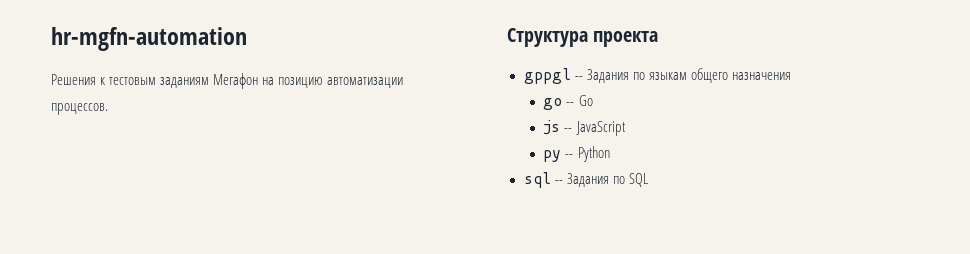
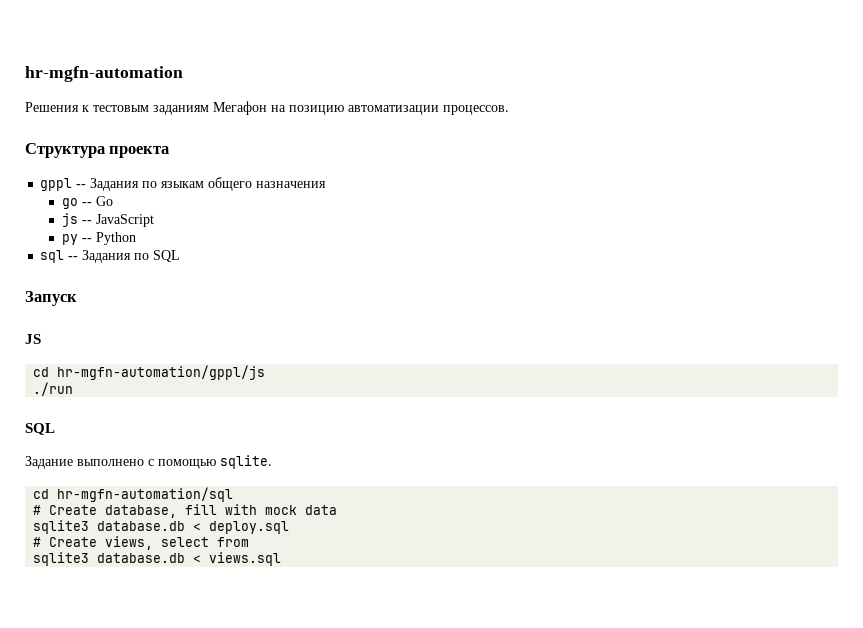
- gppgl -- Задания по языкам общего назначения
+ gppl -- Задания по языкам общего назначения
+ Запуск
+ JS
+ cd hr-mgfn-automation/gppl/js
+ ./run
+ SQL
+ Задание выполнено с помощью sqlite.
+ cd hr-mgfn-automation/sql
+ # Create database, fill with mock data
+ sqlite3 database.db < deploy.sql
+ # Create views, select from
+ sqlite3 database.db < views.sql

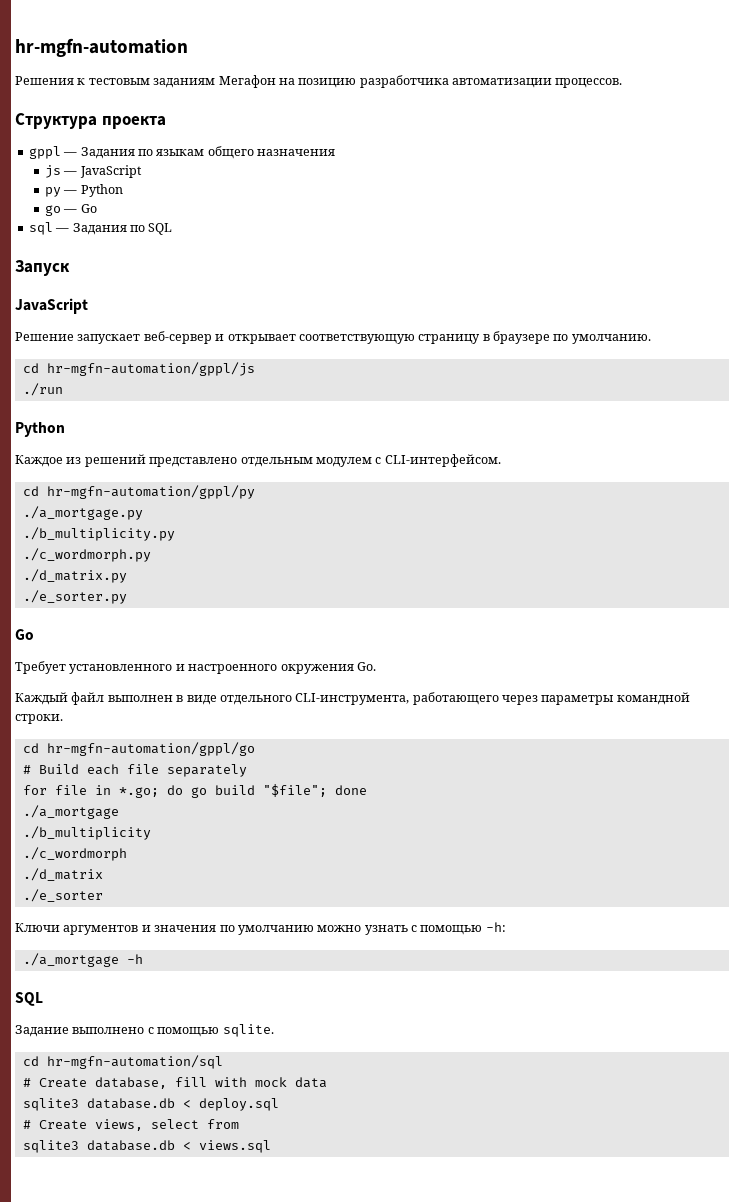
- Решения к тестовым заданиям Мегафон на позицию автоматизации процессов.
+ Решения к тестовым заданиям Мегафон на позицию разработчика автоматизации процессов.
- gppl -- Задания по языкам общего назначения
+ gppl — Задания по языкам общего назначения
- go -- Go
- js -- JavaScript
+ js — JavaScript
- py -- Python
+ py — Python
+ go — Go
- sql -- Задания по SQL
+ sql — Задания по SQL
  Запуск
- JS
+ JavaScript
+ Решение запускает веб-сервер и открывает соответствующую страницу в браузере по умолчанию.
  cd hr-mgfn-automation/gppl/js
  ./run
+ Python
+ Каждое из решений представлено отдельным модулем с CLI-интерфейсом.
+ cd hr-mgfn-automation/gppl/py
+ ./a_mortgage.py
+ ./b_multiplicity.py
+ ./c_wordmorph.py
+ ./d_matrix.py
+ ./e_sorter.py
+ Go
+ Требует установленного и настроенного окружения Go.
+ Каждый файл выполнен в виде отдельного CLI-инструмента, работающего через параметры командной строки.
+ cd hr-mgfn-automation/gppl/go
+ # Build each file separately
+ for file in *.go; do go build "$file"; done
+ ./a_mortgage
+ ./b_multiplicity
+ ./c_wordmorph
+ ./d_matrix
+ ./e_sorter
+ Ключи аргументов и значения по умолчанию можно узнать с помощью -h:
+ ./a_mortgage -h

